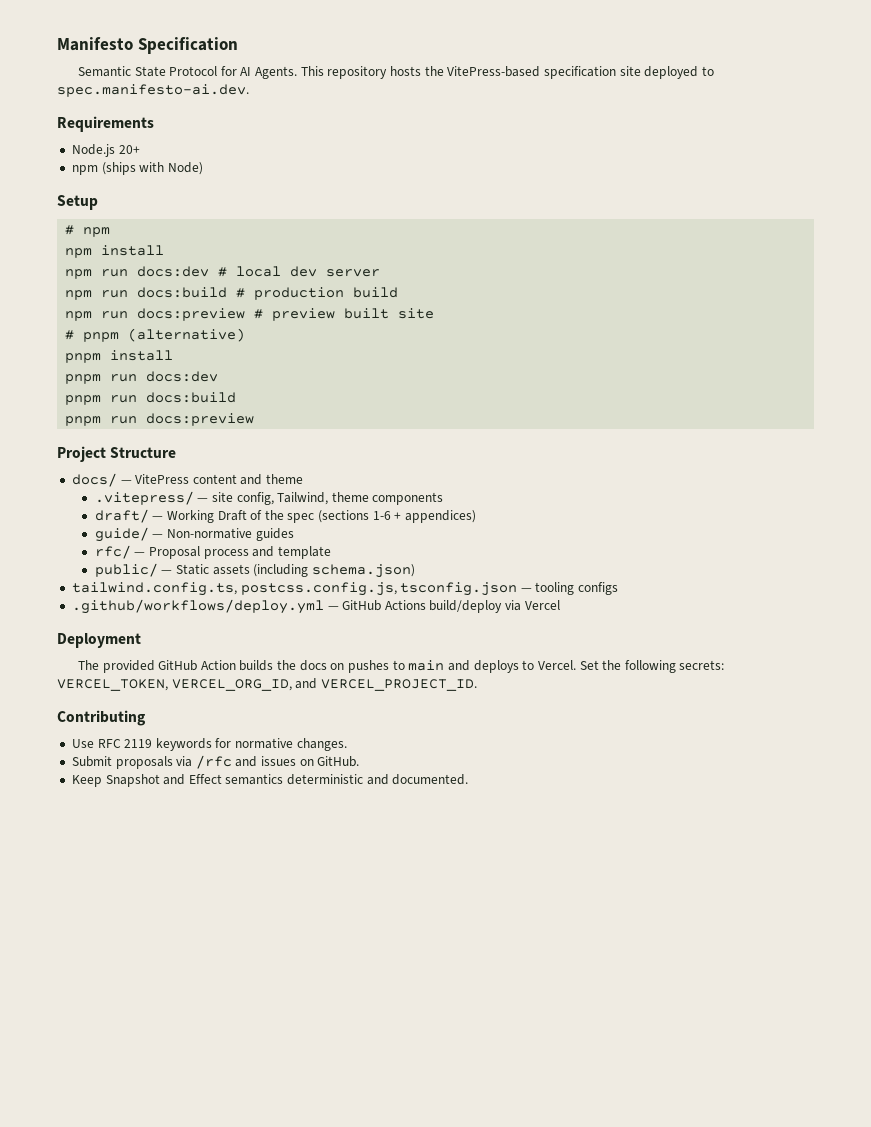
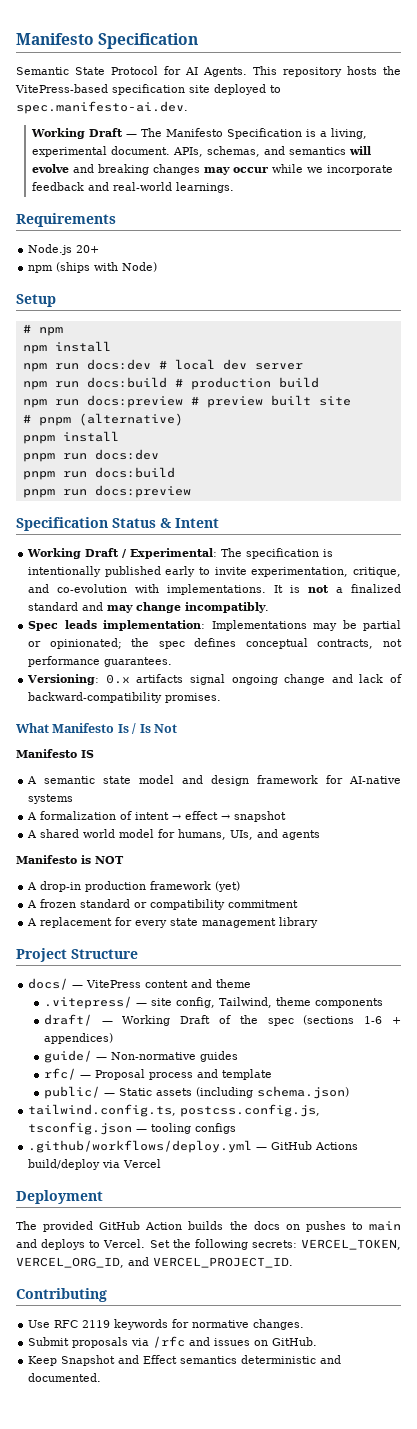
+ Working Draft — The Manifesto Specification is a living, experimental document. APIs, schemas, and semantics will evolve and breaking changes may occur while we incorporate feedback and real-world learnings.
+ Specification Status & Intent
+ Working Draft / Experimental: The specification is intentionally published early to invite experimentation, critique, and co-evolution with implementations. It is not a finalized standard and may change incompatibly.
+ Spec leads implementation: Implementations may be partial or opinionated; the spec defines conceptual contracts, not performance guarantees.
+ Versioning: 0.x artifacts signal ongoing change and lack of backward-compatibility promises.
+ What Manifesto Is / Is Not
+ Manifesto IS
+ A semantic state model and design framework for AI-native systems
+ A formalization of intent → effect → snapshot
+ A shared world model for humans, UIs, and agents
+ Manifesto is NOT
+ A drop-in production framework (yet)
+ A frozen standard or compatibility commitment
+ A replacement for every state management library

